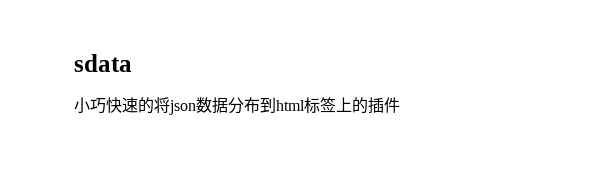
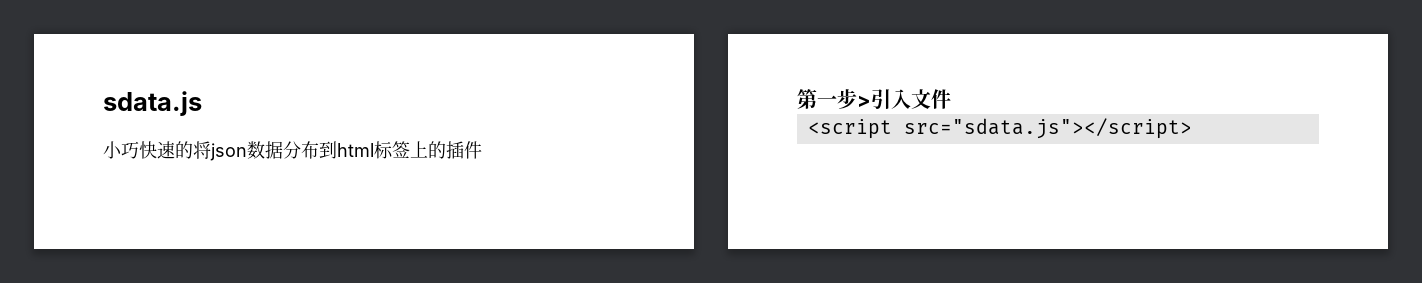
- sdata
+ sdata.js
+ 第一步>引入文件
+ <script src="sdata.js"></script>

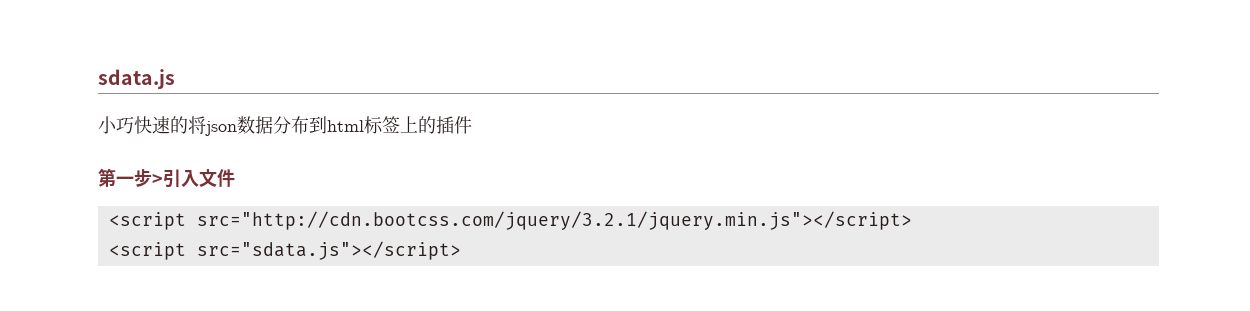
+ <script src="http://cdn.bootcss.com/jquery/3.2.1/jquery.min.js"></script>

